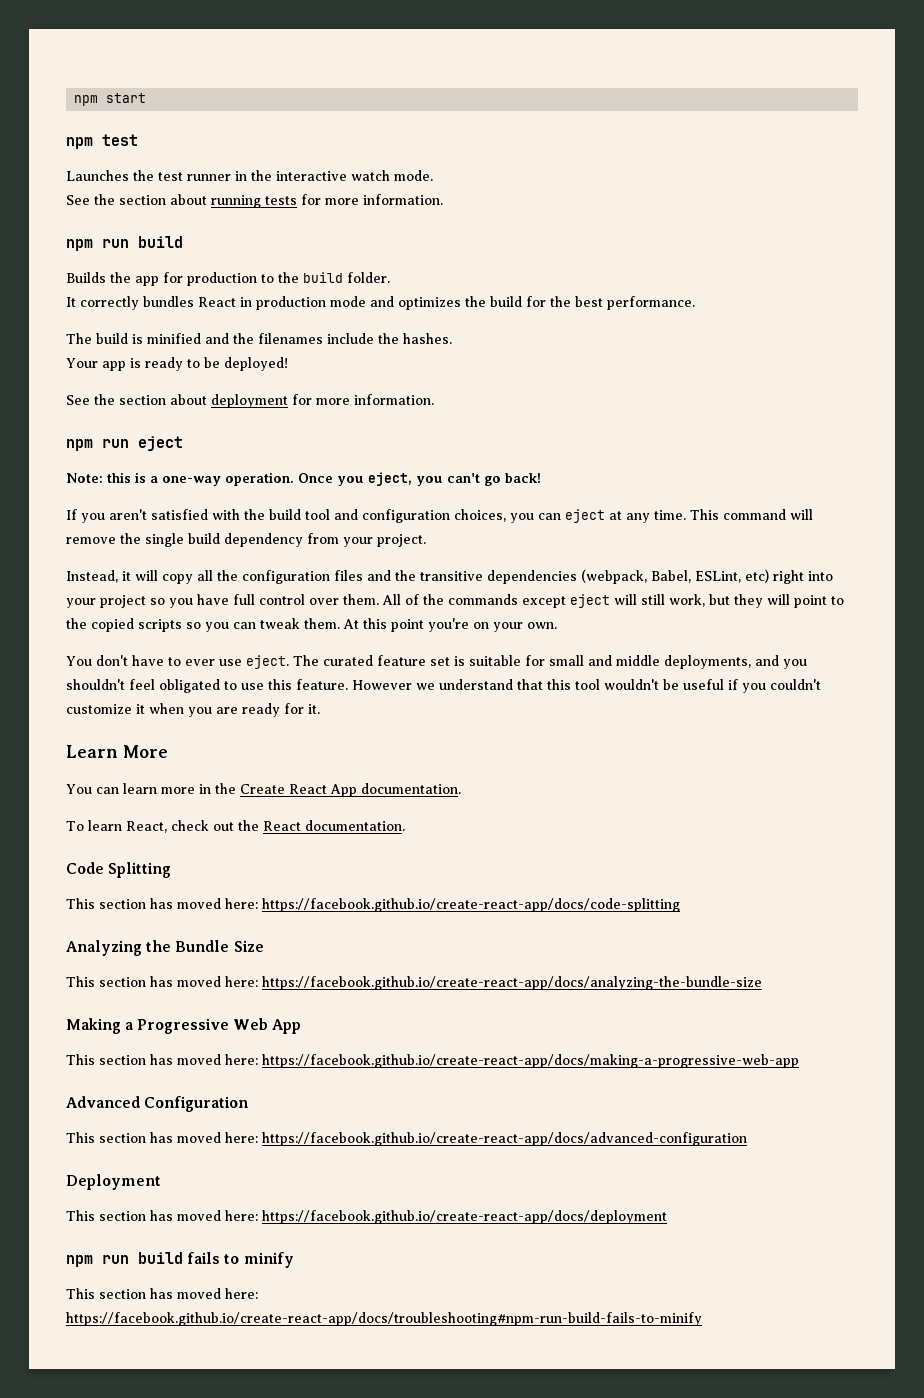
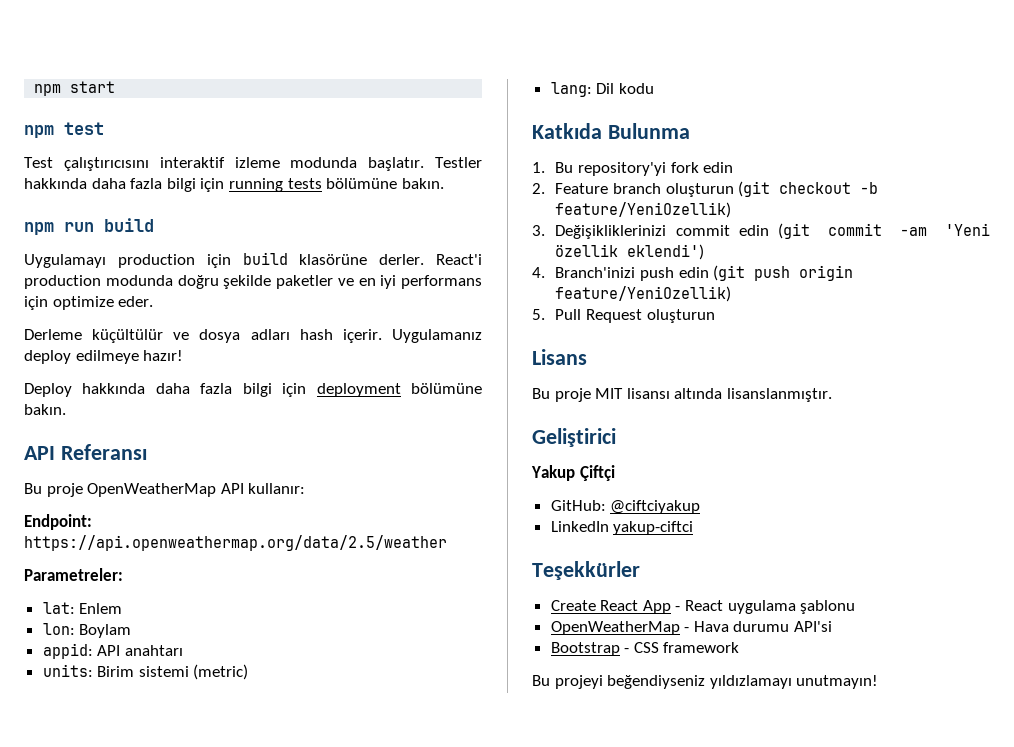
- Launches the test runner in the interactive watch mode.
- See the section about running tests for more information.
+ Test çalıştırıcısını interaktif izleme modunda başlatır. Testler hakkında daha fazla bilgi için running tests bölümüne bakın.
  npm run build
- Builds the app for production to the build folder.
- It correctly bundles React in production mode and optimizes the build for the best performance.
- The build is minified and the filenames include the hashes.
- Your app is ready to be deployed!
- See the section about deployment for more information.
- npm run eject
- Note: this is a one-way operation. Once you eject, you can't go back!
- If you aren't satisfied with the build tool and configuration choices, you can eject at any time. This command will remove the single build dependency from your project.
- Instead, it will copy all the configuration files and the transitive dependencies (webpack, Babel, ESLint, etc) right into your project so you have full control over them. All of the commands except eject will still work, but they will point to the copied scripts so you can tweak them. At this point you're on your own.
- You don't have to ever use eject. The curated feature set is suitable for small and middle deployments, and you shouldn't feel obligated to use this feature. However we understand that this tool wouldn't be useful if you couldn't customize it when you are ready for it.
- Learn More
- You can learn more in the Create React App documentation.
- To learn React, check out the React documentation.
- Code Splitting
- This section has moved here: https://facebook.github.io/create-react-app/docs/code-splitting
- Analyzing the Bundle Size
- This section has moved here: https://facebook.github.io/create-react-app/docs/analyzing-the-bundle-size
- Making a Progressive Web App
- This section has moved here: https://facebook.github.io/create-react-app/docs/making-a-progressive-web-app
- Advanced Configuration
- This section has moved here: https://facebook.github.io/create-react-app/docs/advanced-configuration
- Deployment
- This section has moved here: https://facebook.github.io/create-react-app/docs/deployment
- npm run build fails to minify
- This section has moved here: https://facebook.github.io/create-react-app/docs/troubleshooting#npm-run-build-fails-to-minify
+ Uygulamayı production için build klasörüne derler. React'i production modunda doğru şekilde paketler ve en iyi performans için optimize eder.
+ Derleme küçültülür ve dosya adları hash içerir. Uygulamanız deploy edilmeye hazır!
+ Deploy hakkında daha fazla bilgi için deployment bölümüne bakın.
+ API Referansı
+ Bu proje OpenWeatherMap API kullanır:
+ Endpoint: https://api.openweathermap.org/data/2.5/weather
+ Parametreler:
+ lat: Enlem
+ lon: Boylam
+ appid: API anahtarı
+ units: Birim sistemi (metric)
+ lang: Dil kodu
+ Katkıda Bulunma
+ 1. Bu repository'yi fork edin
+ 2. Feature branch oluşturun (git checkout -b feature/YeniOzellik)
+ 3. Değişikliklerinizi commit edin (git commit -am 'Yeni özellik eklendi')
+ 4. Branch'inizi push edin (git push origin feature/YeniOzellik)
+ 5. Pull Request oluşturun
+ Lisans
+ Bu proje MIT lisansı altında lisanslanmıştır.
+ Geliştirici
+ Yakup Çiftçi
+ GitHub: @ciftciyakup
+ LinkedIn yakup-ciftci
+ Teşekkürler
+ Create React App - React uygulama şablonu
+ OpenWeatherMap - Hava durumu API'si
+ Bootstrap - CSS framework
+ Bu projeyi beğendiyseniz yıldızlamayı unutmayın!

